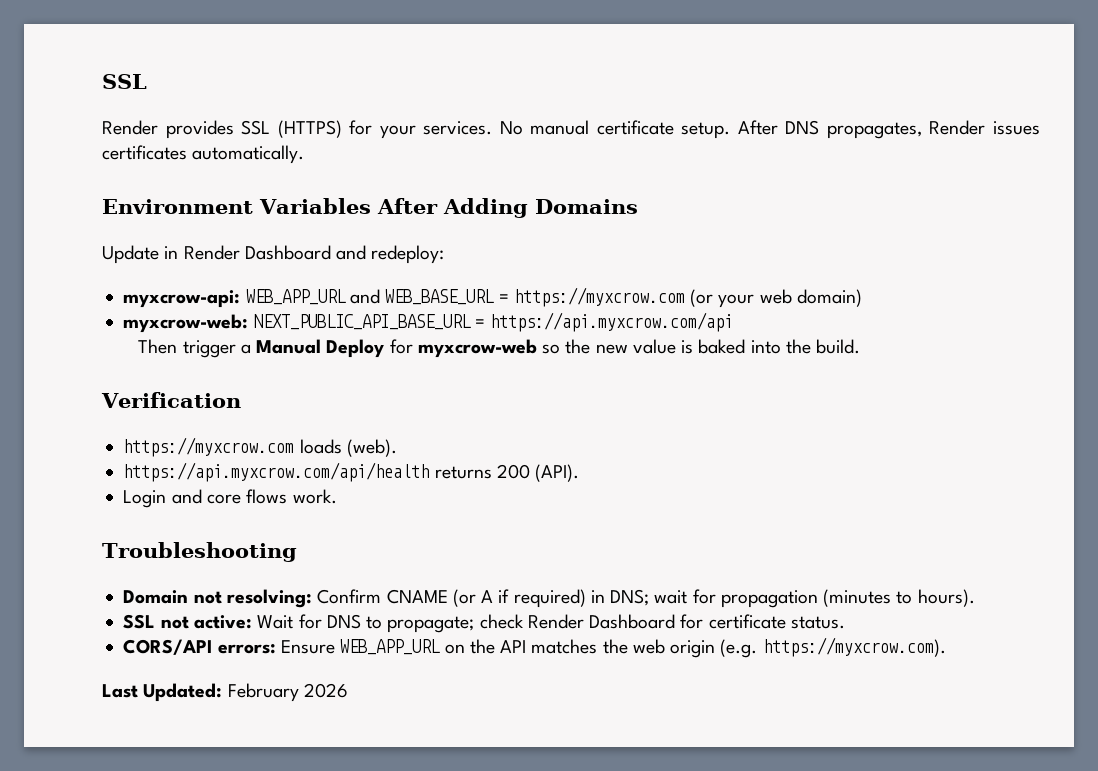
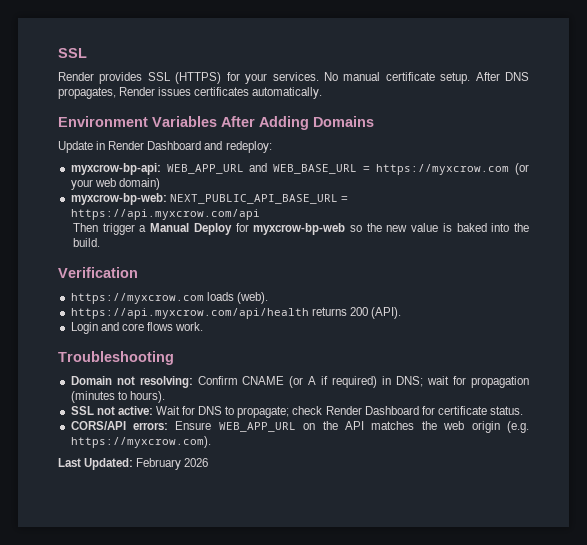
- myxcrow-api: WEB_APP_URL and WEB_BASE_URL = https://myxcrow.com (or your web domain)
+ myxcrow-bp-api: WEB_APP_URL and WEB_BASE_URL = https://myxcrow.com (or your web domain)
- myxcrow-web: NEXT_PUBLIC_API_BASE_URL = https://api.myxcrow.com/api
+ myxcrow-bp-web: NEXT_PUBLIC_API_BASE_URL = https://api.myxcrow.com/api
- Then trigger a Manual Deploy for myxcrow-web so the new value is baked into the build.
+ Then trigger a Manual Deploy for myxcrow-bp-web so the new value is baked into the build.

